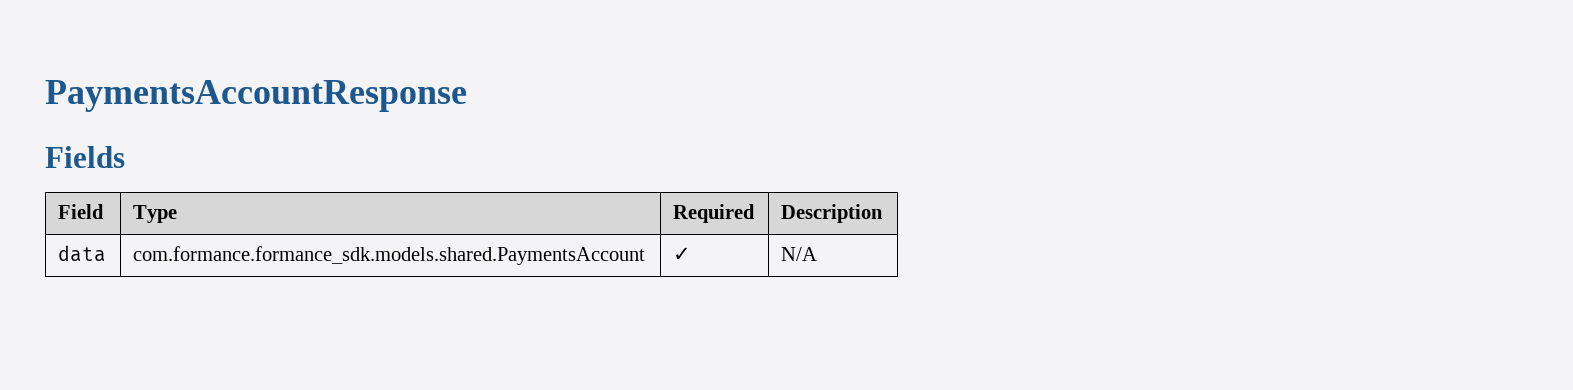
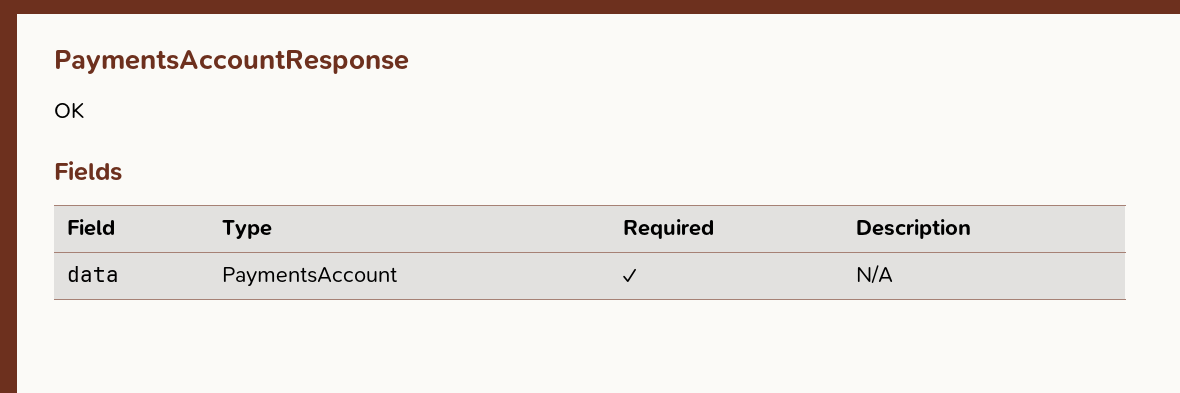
+ OK
- data | com.formance.formance_sdk.models.shared.PaymentsAccount | ✓ | N/A
+ data | PaymentsAccount | ✓ | N/A

